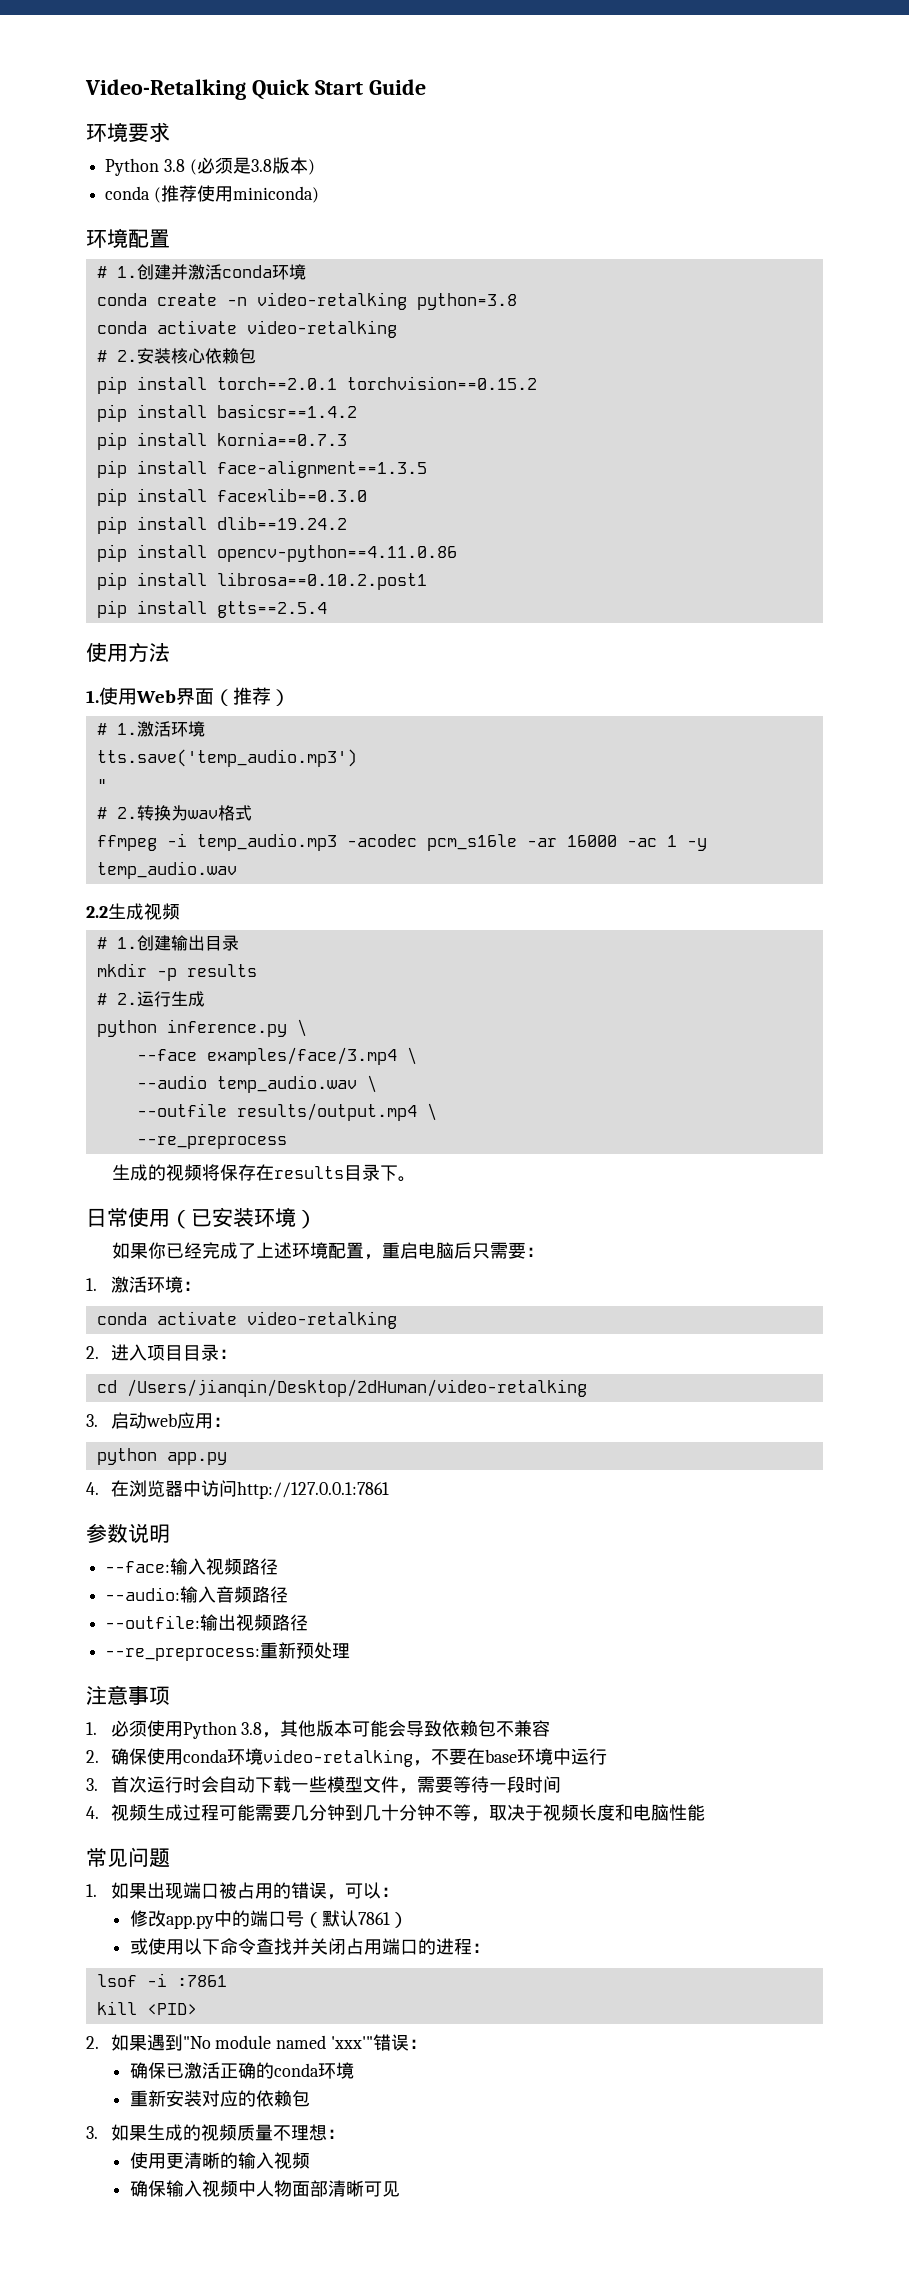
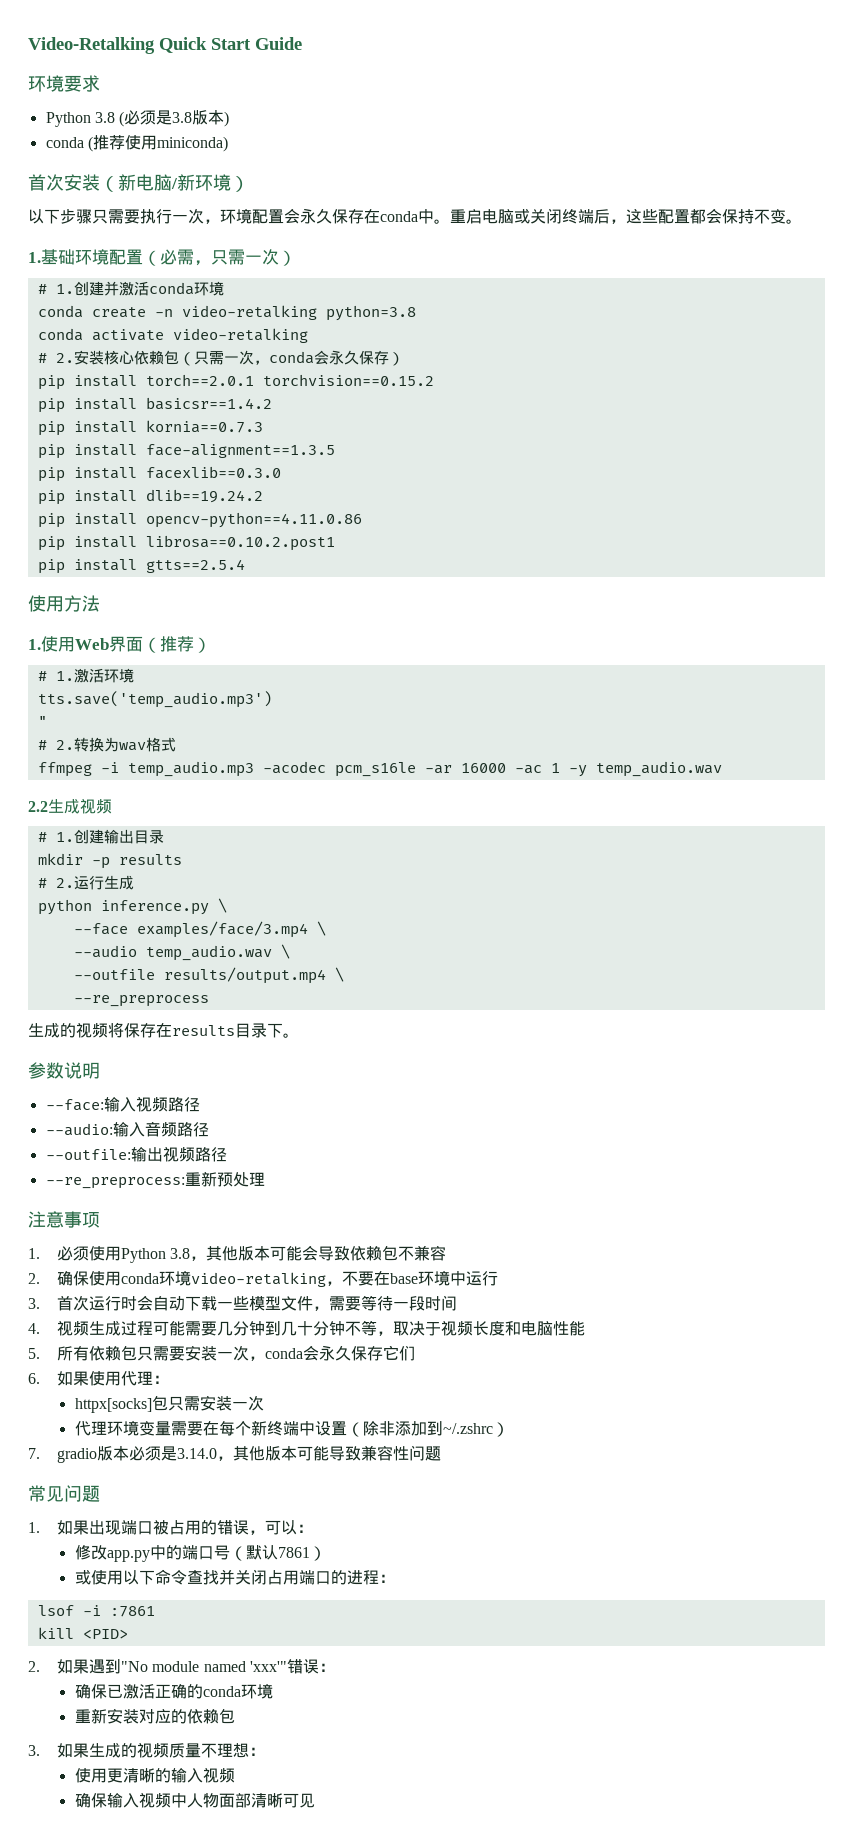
  conda (推荐使用miniconda)
- 环境配置
+ 首次安装（新电脑/新环境）
+ 以下步骤只需要执行一次，环境配置会永久保存在conda中。重启电脑或关闭终端后，这些配置都会保持不变。
+ 1.基础环境配置（必需，只需一次）
- # 2.安装核心依赖包
+ # 2.安装核心依赖包（只需一次，conda会永久保存）
- 日常使用（已安装环境）
- 如果你已经完成了上述环境配置，重启电脑后只需要：
- 1.激活环境：
- conda activate video-retalking
- 2.进入项目目录：
- cd /Users/jianqin/Desktop/2dHuman/video-retalking
- 3.启动web应用：
- python app.py
- 4.在浏览器中访问http://127.0.0.1:7861
+ 5.所有依赖包只需要安装一次，conda会永久保存它们
+ 6.如果使用代理：
+ httpx[socks]包只需安装一次
+ 代理环境变量需要在每个新终端中设置（除非添加到~/.zshrc）
+ 7. gradio版本必须是3.14.0，其他版本可能导致兼容性问题

